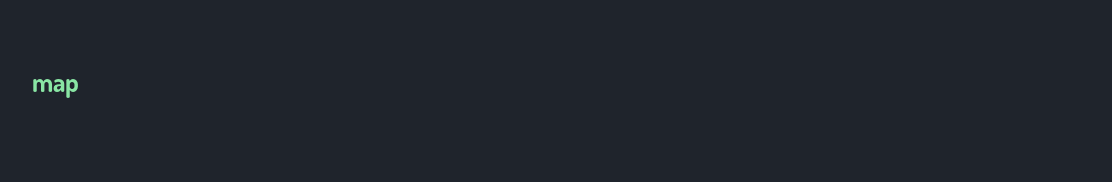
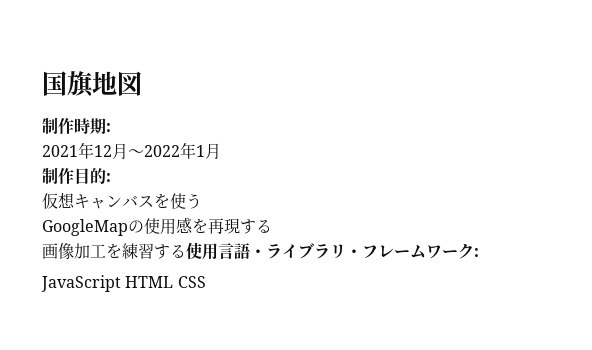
- map
+ 国旗地図
+ 制作時期:
+ 2021年12月～2022年1月
+ 制作目的:
+ 仮想キャンバスを使う
+ GoogleMapの使用感を再現する
+ 画像加工を練習する使用言語・ライブラリ・フレームワーク:
+ JavaScript HTML CSS

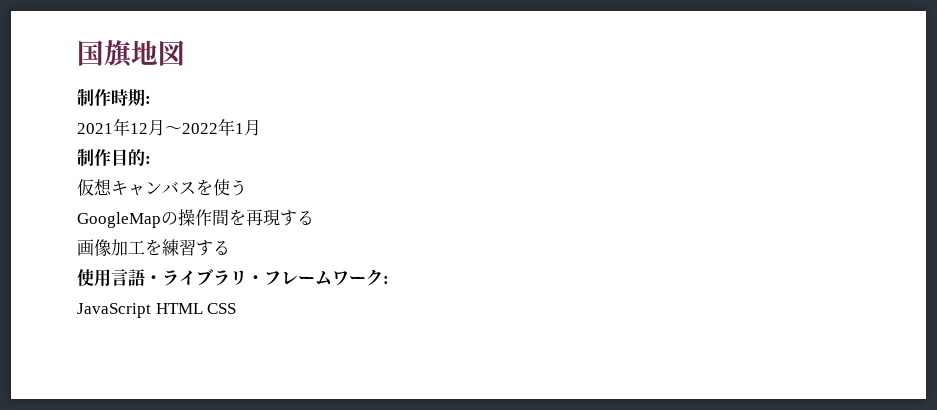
- GoogleMapの使用感を再現する
+ GoogleMapの操作間を再現する
- 画像加工を練習する使用言語・ライブラリ・フレームワーク:
+ 画像加工を練習する
+ 使用言語・ライブラリ・フレームワーク:

